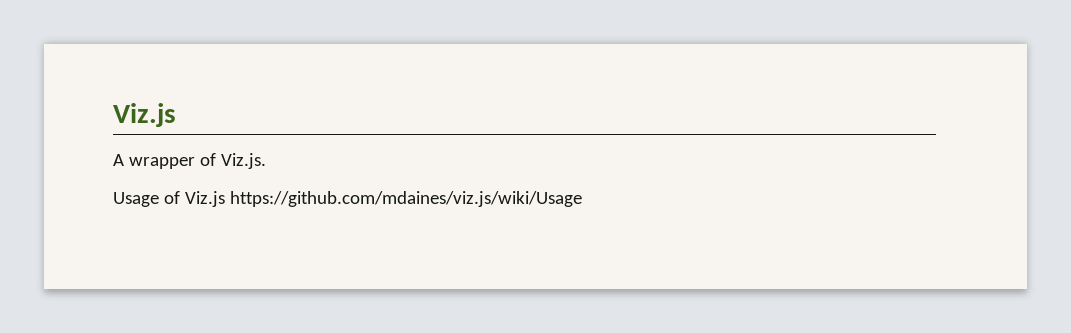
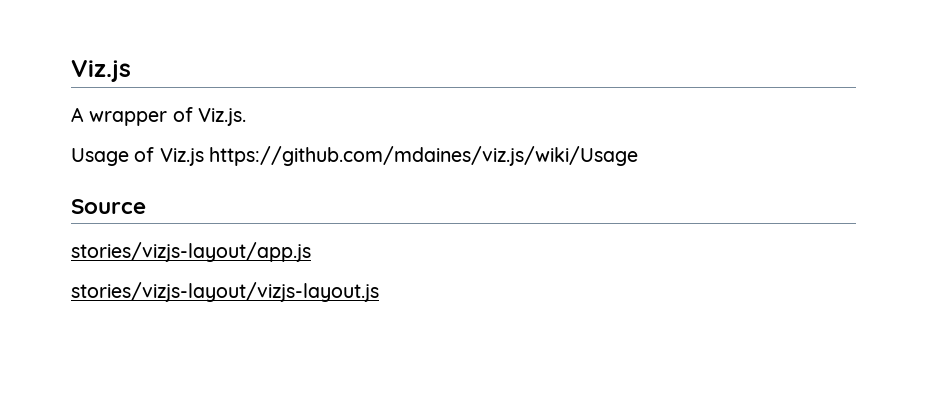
+ Source
+ stories/vizjs-layout/app.js
+ stories/vizjs-layout/vizjs-layout.js

